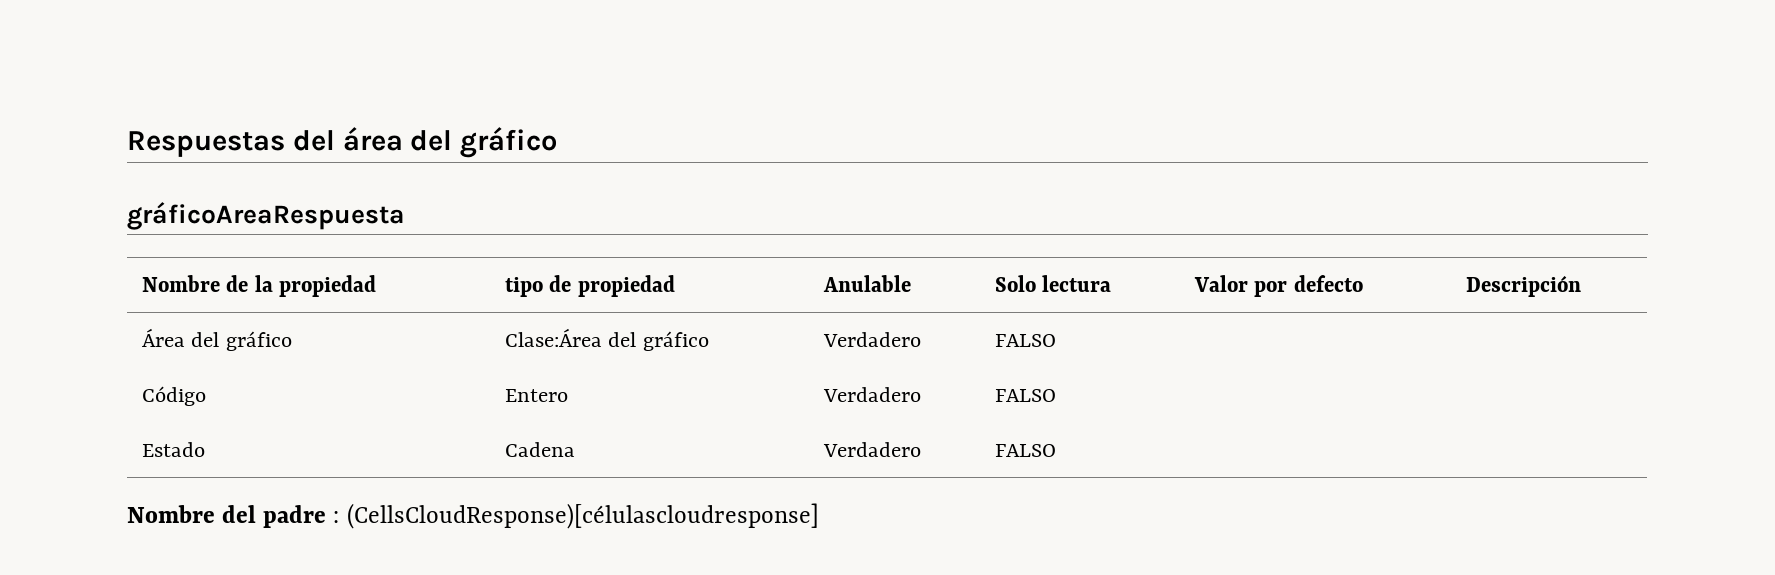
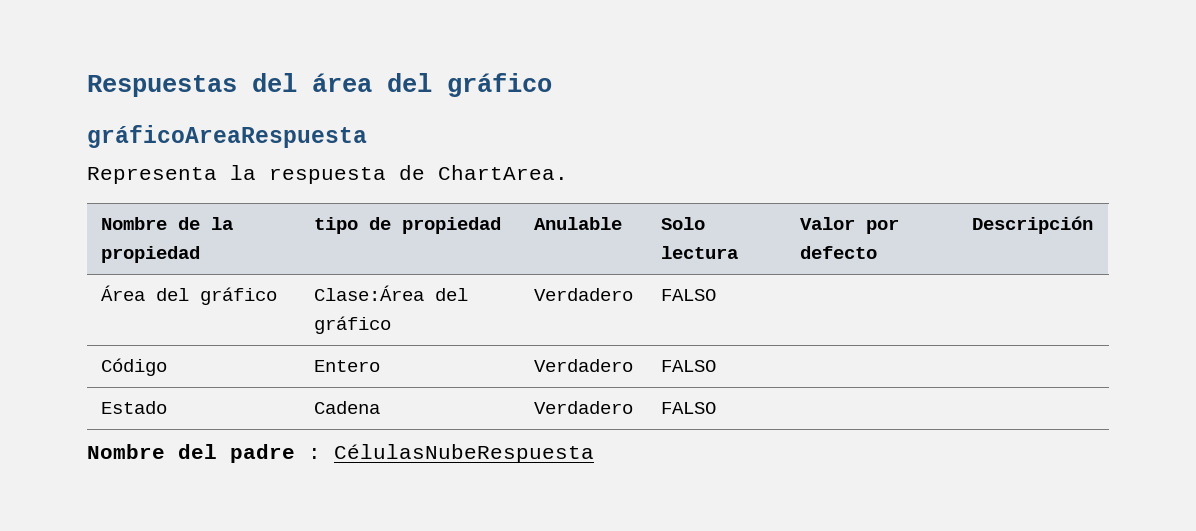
+ Representa la respuesta de ChartArea.
- Nombre del padre : (CellsCloudResponse)[célulascloudresponse]
+ Nombre del padre : CélulasNubeRespuesta

